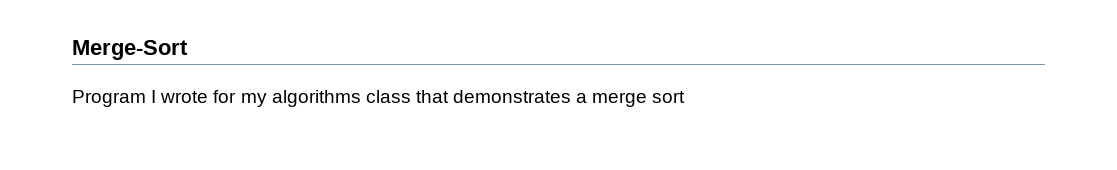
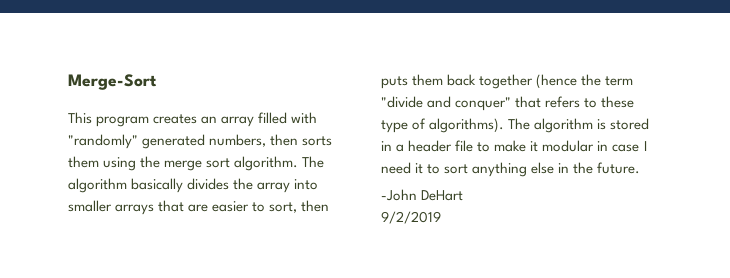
- Program I wrote for my algorithms class that demonstrates a merge sort
+ This program creates an array filled with "randomly" generated numbers, then sorts them using the merge sort algorithm. The algorithm basically divides the array into smaller arrays that are easier to sort, then puts them back together (hence the term "divide and conquer" that refers to these type of algorithms). The algorithm is stored in a header file to make it modular in case I need it to sort anything else in the future.
+ -John DeHart
+ 9/2/2019

